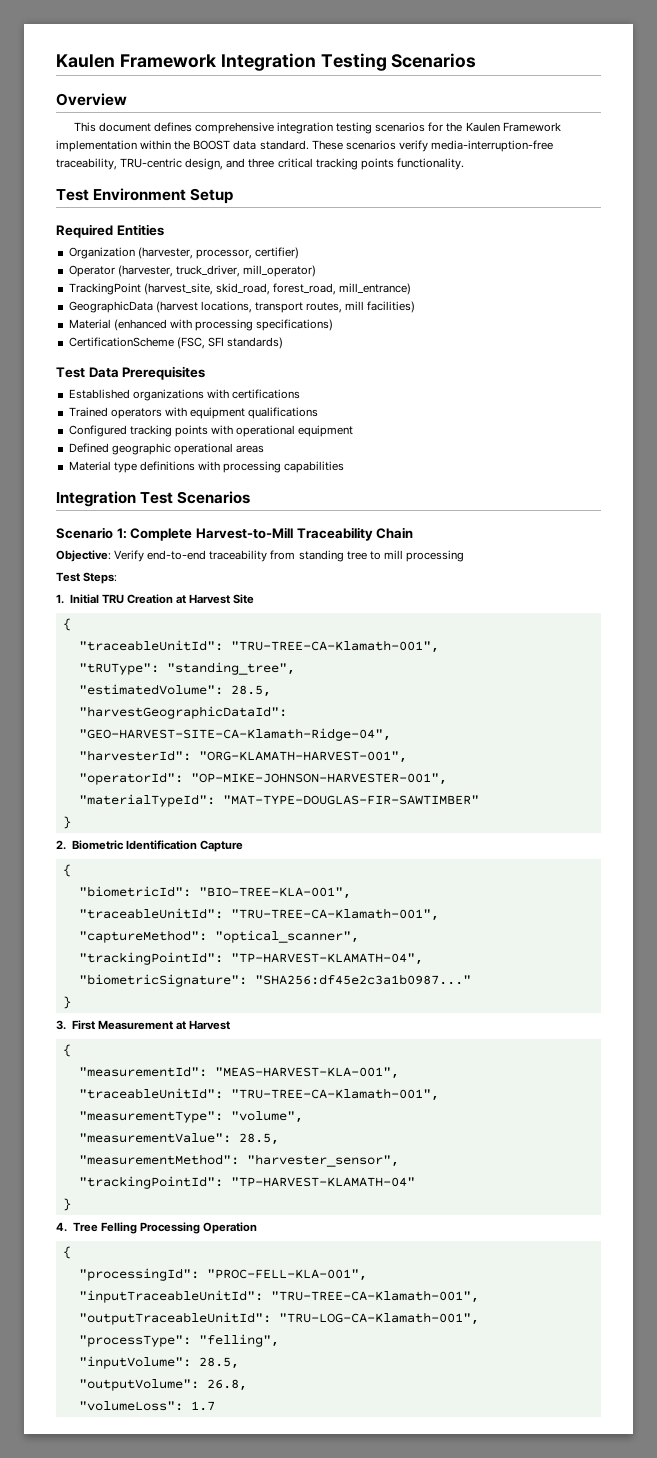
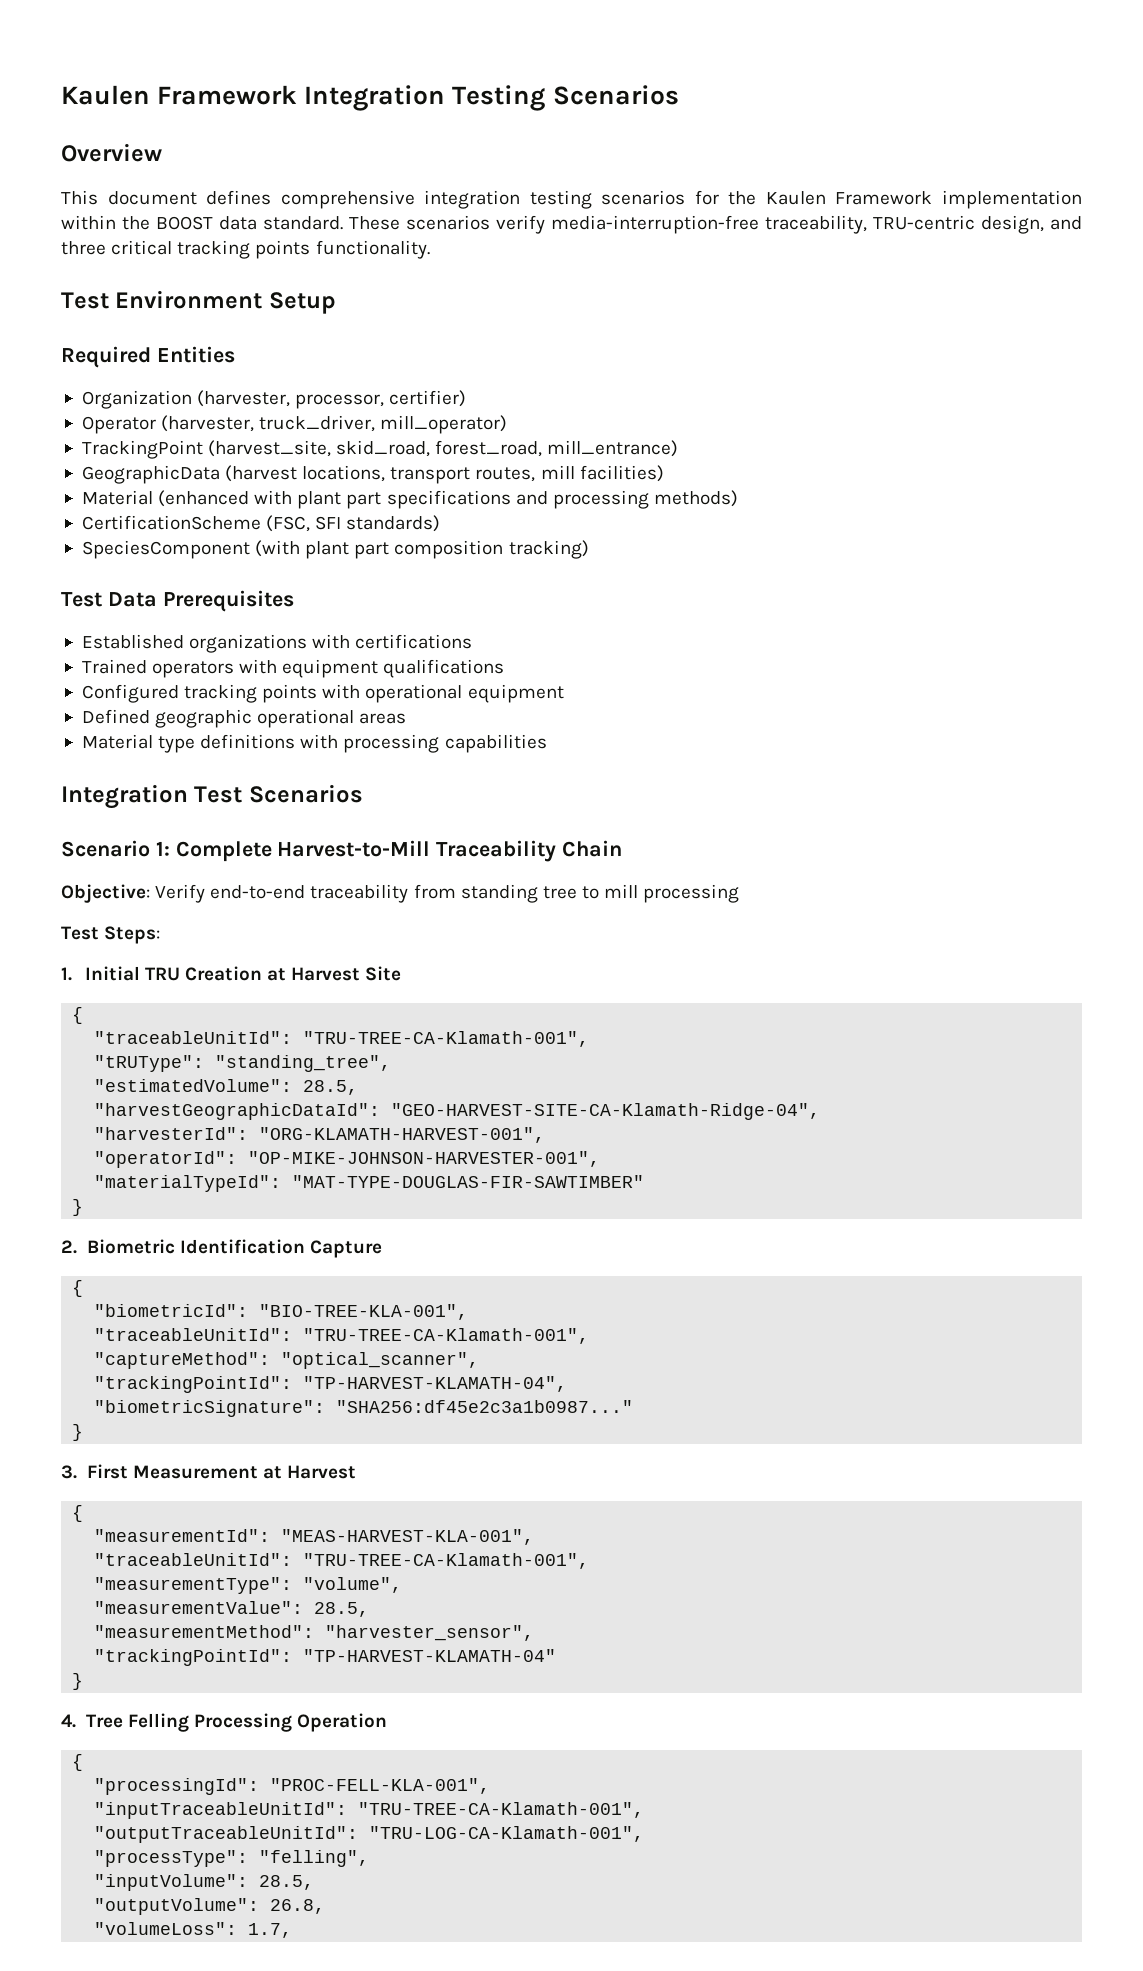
- Material (enhanced with processing specifications)
+ Material (enhanced with plant part specifications and processing methods)
  CertificationScheme (FSC, SFI standards)
+ SpeciesComponent (with plant part composition tracking)
- "volumeLoss": 1.7
+ "volumeLoss": 1.7,

